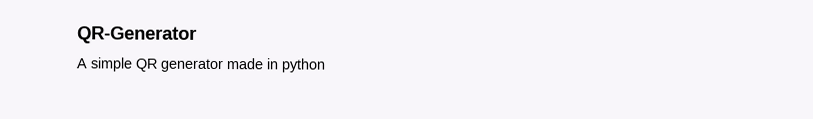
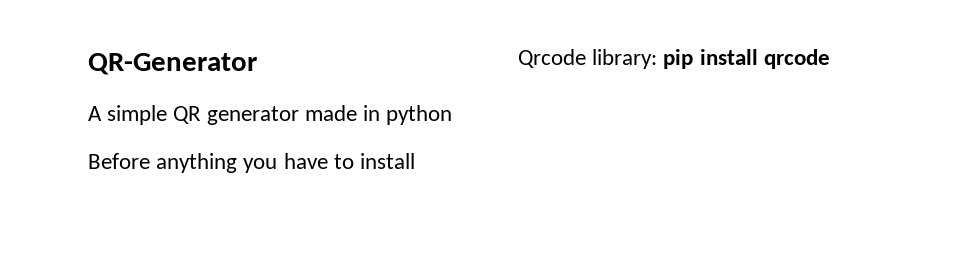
+ Before anything you have to install Qrcode library: pip install qrcode

